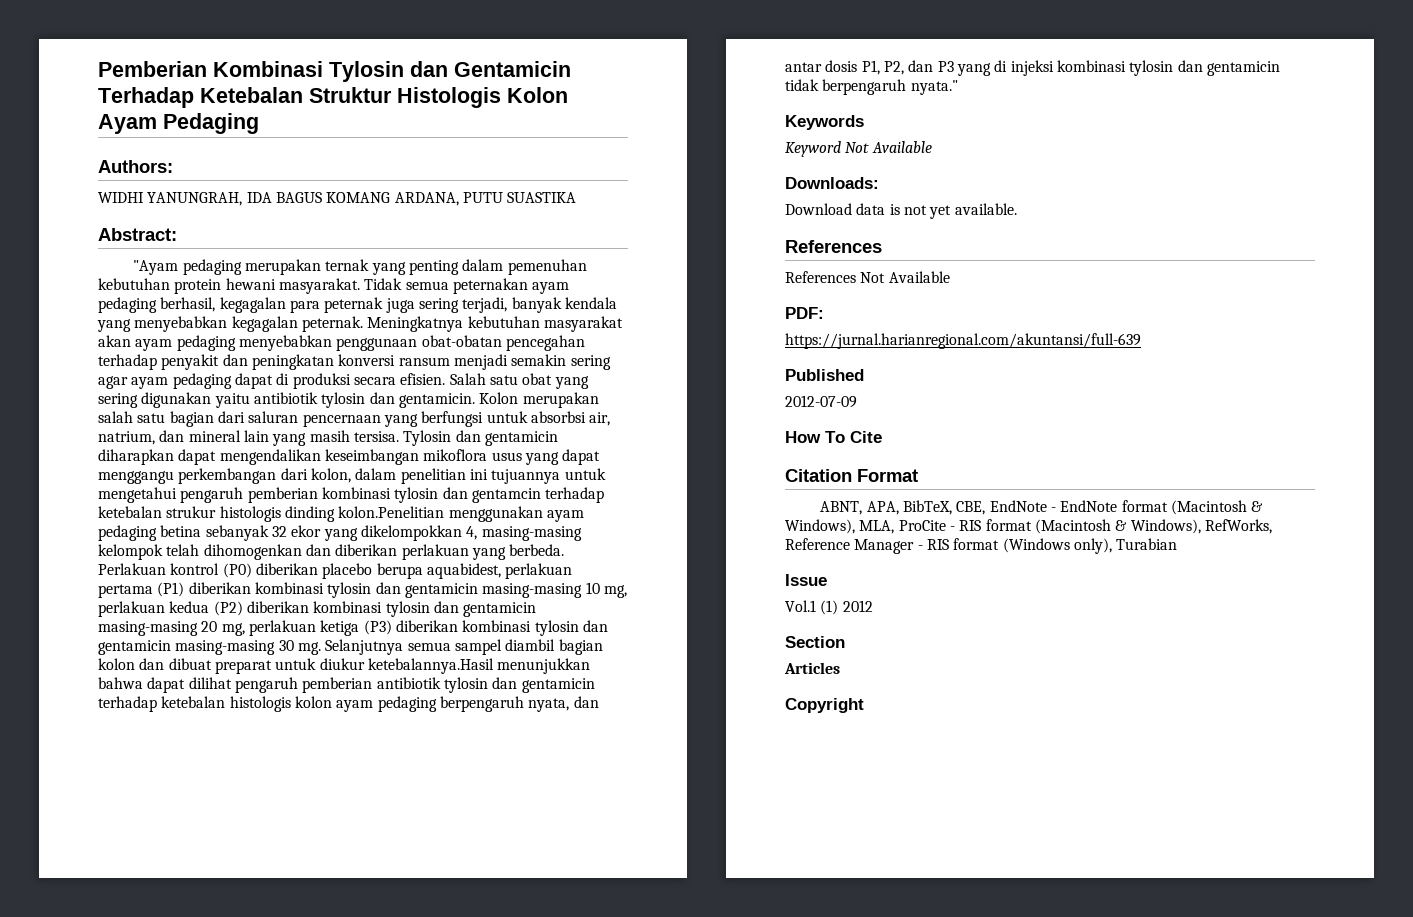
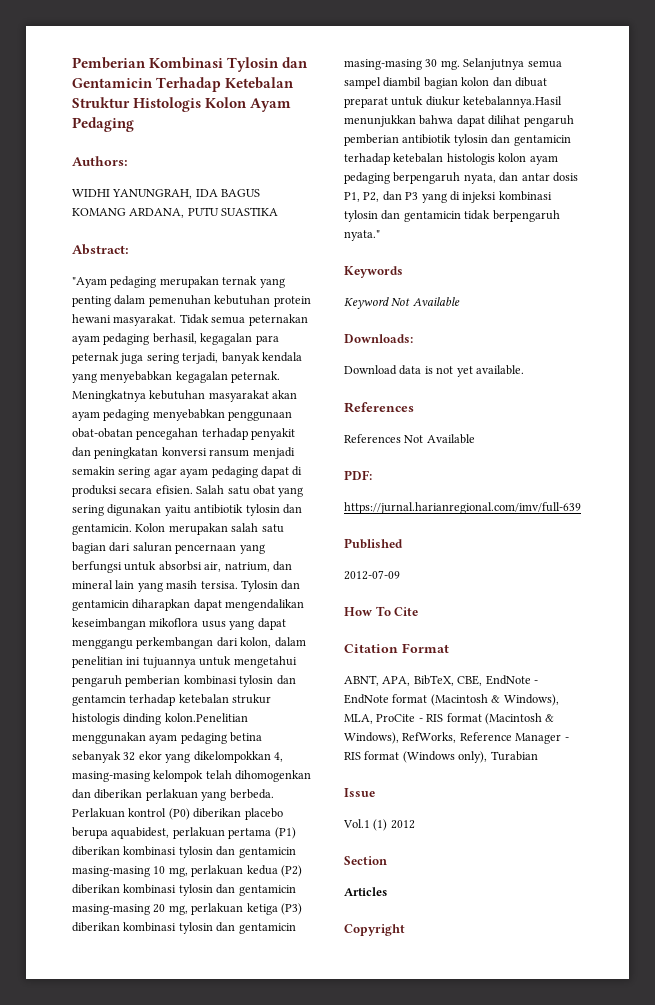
- https://jurnal.harianregional.com/akuntansi/full-639
+ https://jurnal.harianregional.com/imv/full-639

